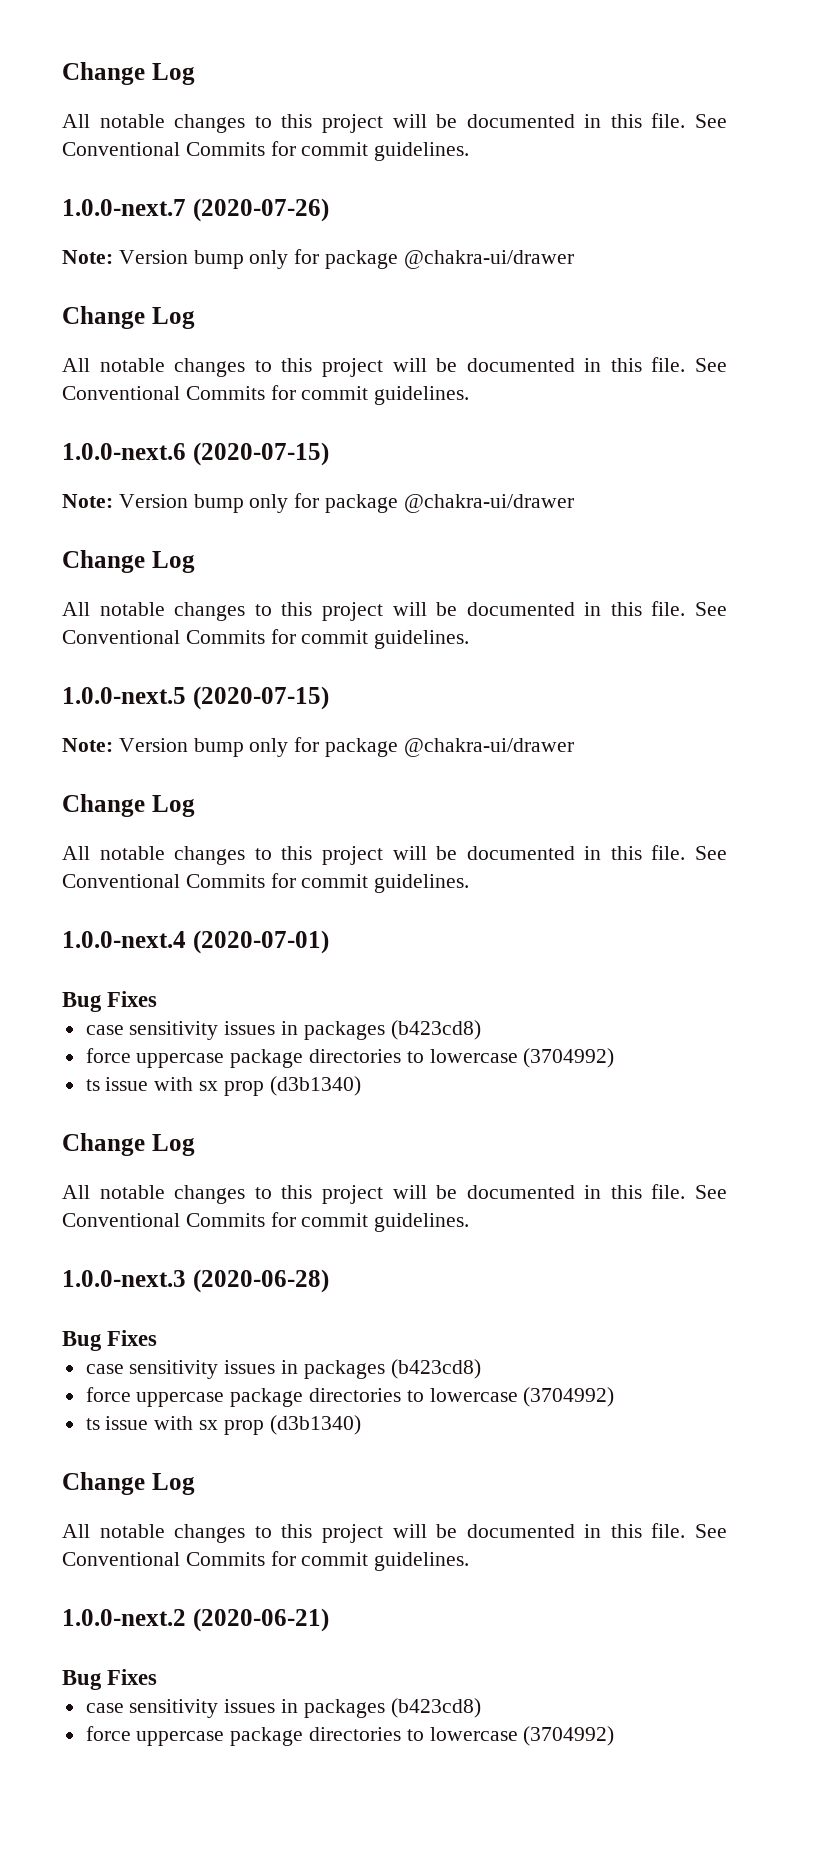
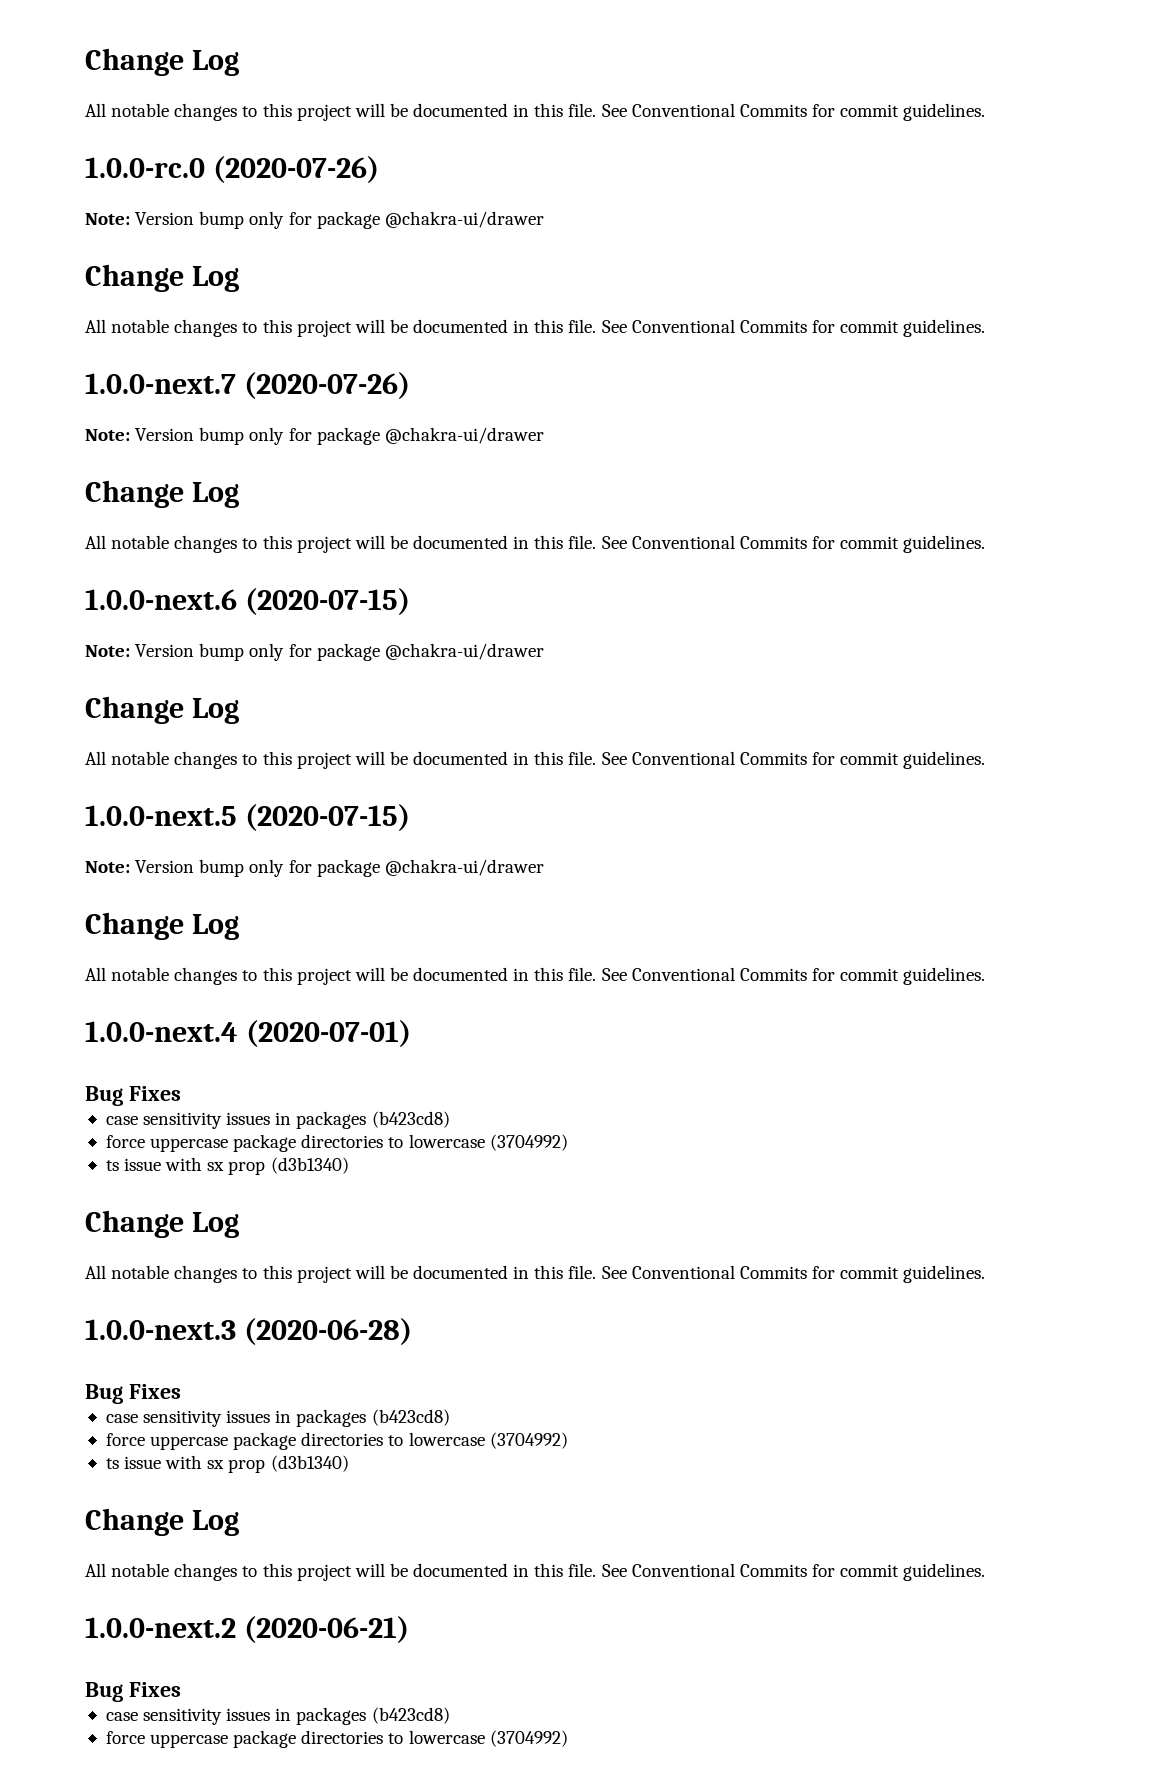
+ 1.0.0-rc.0 (2020-07-26)
+ Note: Version bump only for package @chakra-ui/drawer
+ Change Log
+ All notable changes to this project will be documented in this file. See Conventional Commits for commit guidelines.

